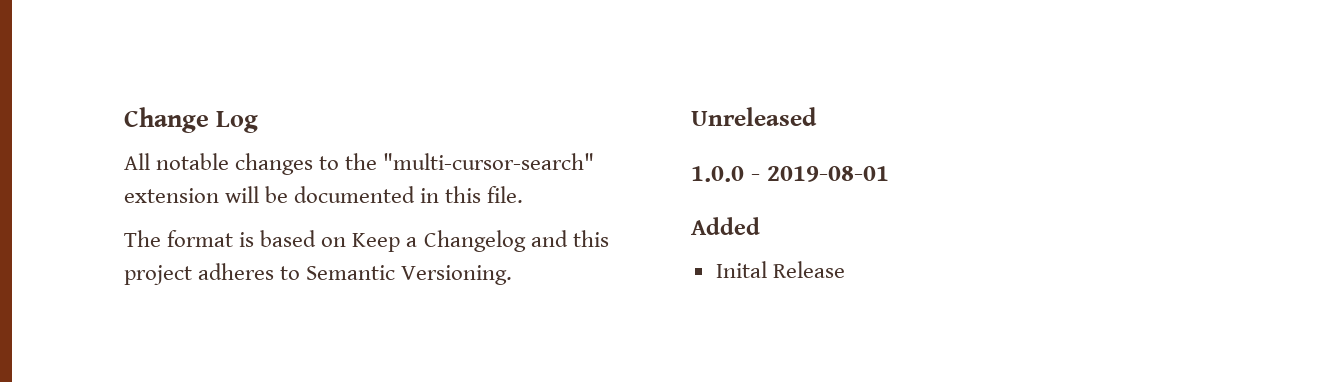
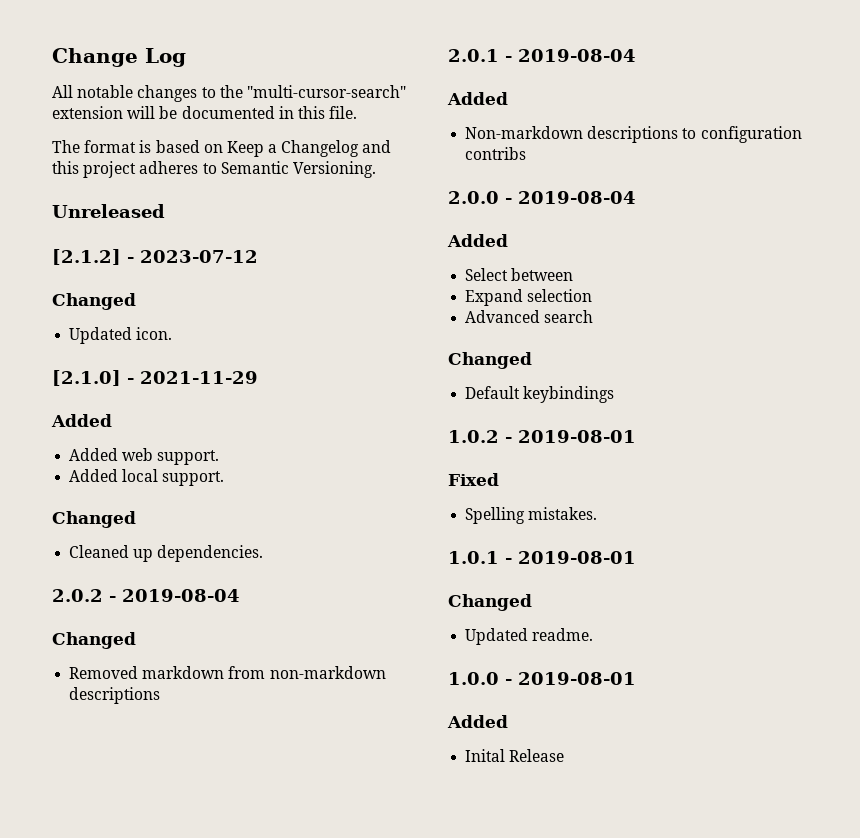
+ [2.1.2] - 2023-07-12
+ Changed
+ Updated icon.
+ [2.1.0] - 2021-11-29
+ Added
+ Added web support.
+ Added local support.
+ Changed
+ Cleaned up dependencies.
+ 2.0.2 - 2019-08-04
+ Changed
+ Removed markdown from non-markdown descriptions
+ 2.0.1 - 2019-08-04
+ Added
+ Non-markdown descriptions to configuration contribs
+ 2.0.0 - 2019-08-04
+ Added
+ Select between
+ Expand selection
+ Advanced search
+ Changed
+ Default keybindings
+ 1.0.2 - 2019-08-01
+ Fixed
+ Spelling mistakes.
+ 1.0.1 - 2019-08-01
+ Changed
+ Updated readme.

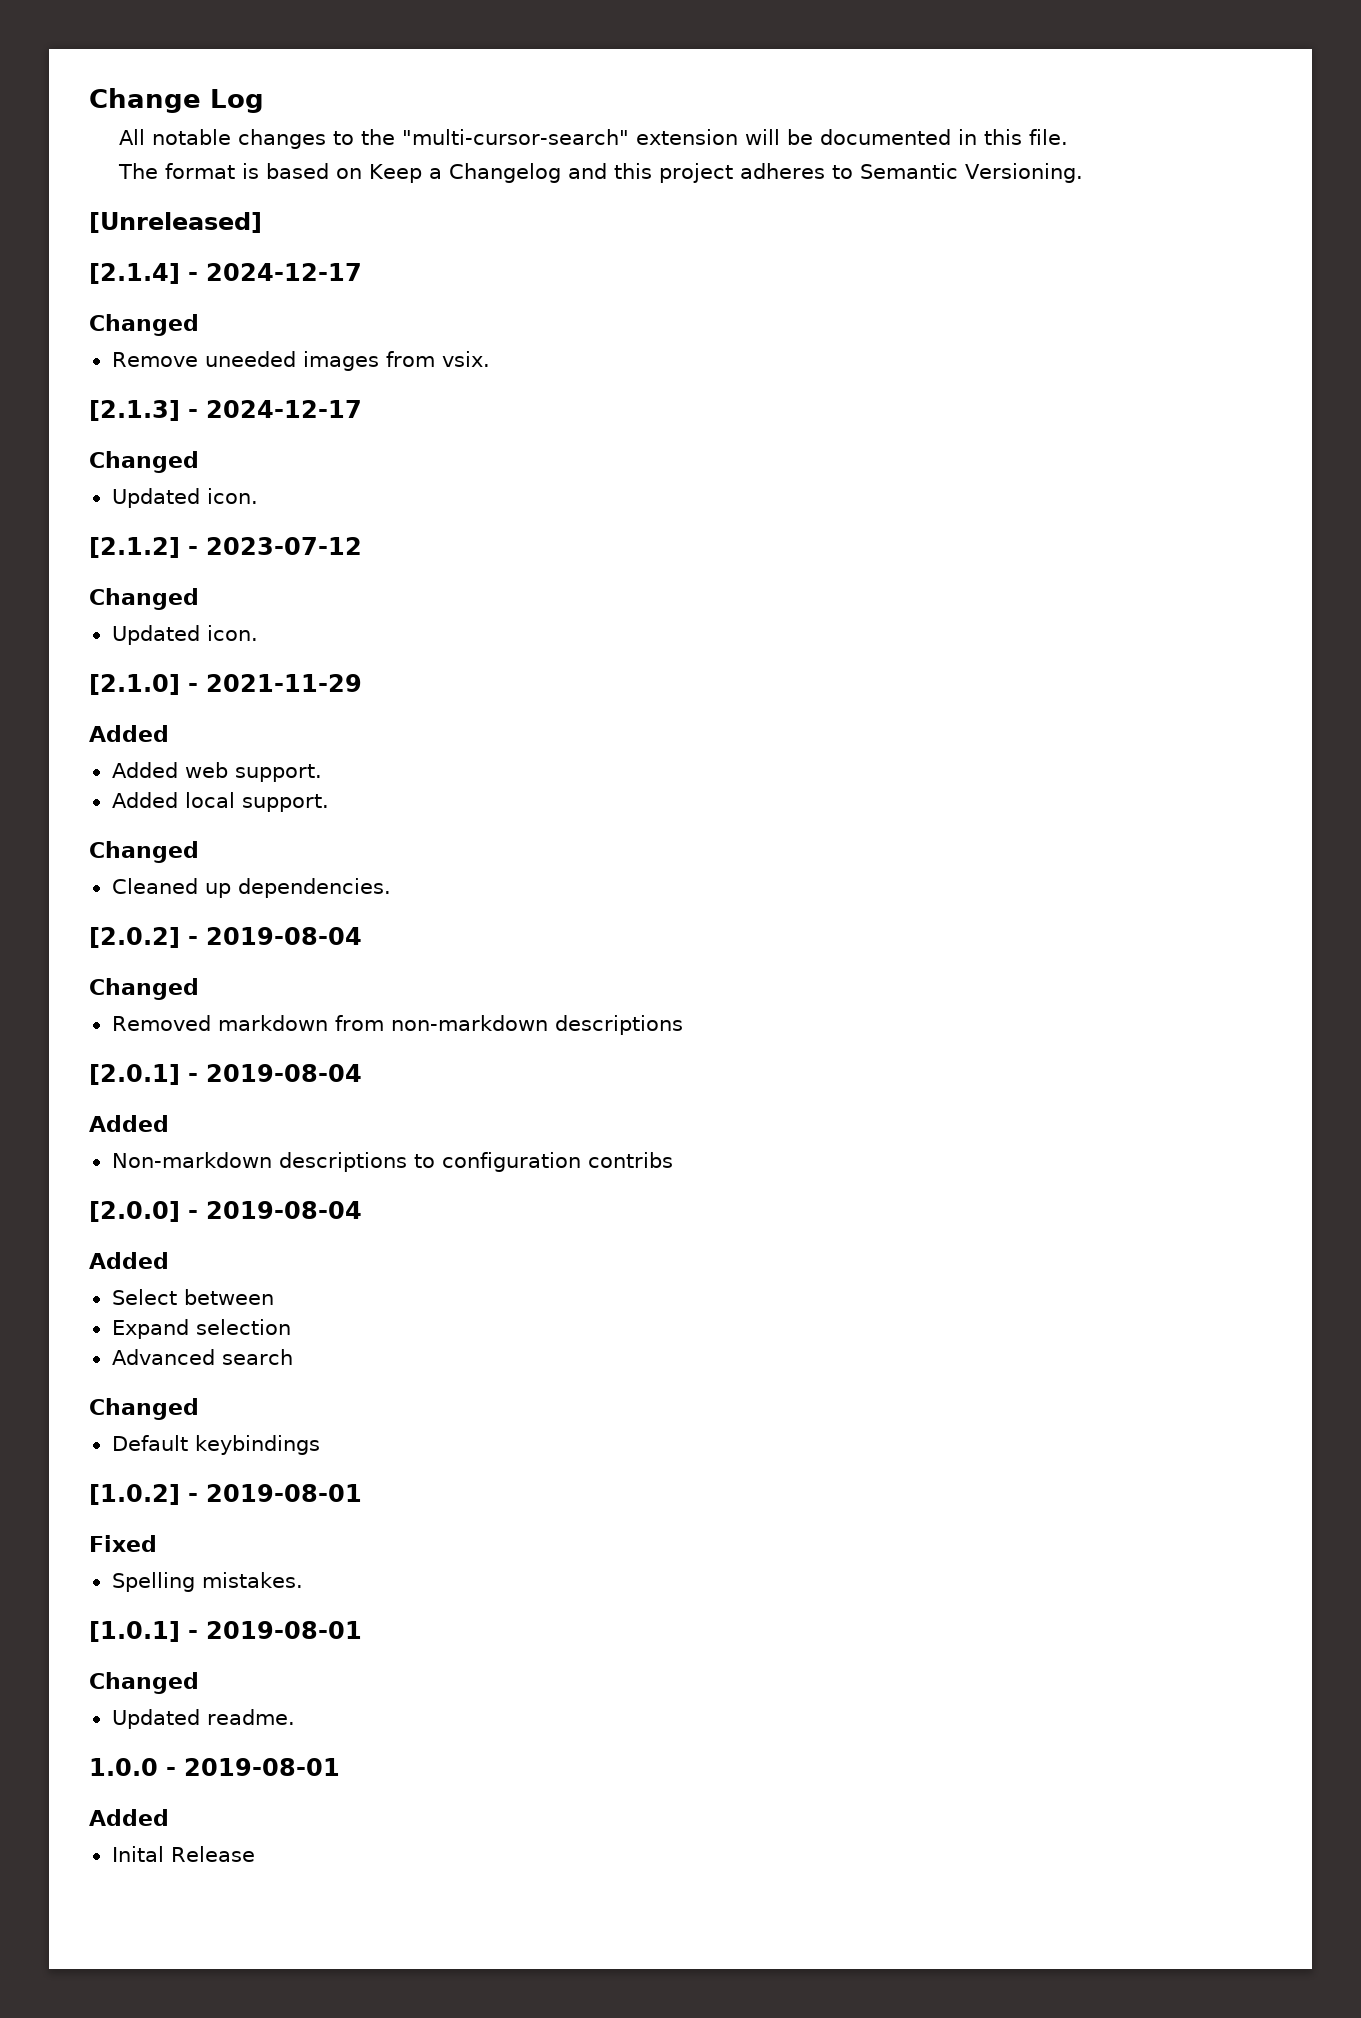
- Unreleased
+ [Unreleased]
+ [2.1.4] - 2024-12-17
+ Changed
+ Remove uneeded images from vsix.
+ [2.1.3] - 2024-12-17
+ Changed
+ Updated icon.
- 2.0.2 - 2019-08-04
+ [2.0.2] - 2019-08-04
- 2.0.1 - 2019-08-04
+ [2.0.1] - 2019-08-04
- 2.0.0 - 2019-08-04
+ [2.0.0] - 2019-08-04
- 1.0.2 - 2019-08-01
+ [1.0.2] - 2019-08-01
- 1.0.1 - 2019-08-01
+ [1.0.1] - 2019-08-01

